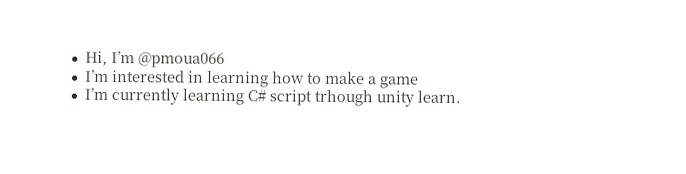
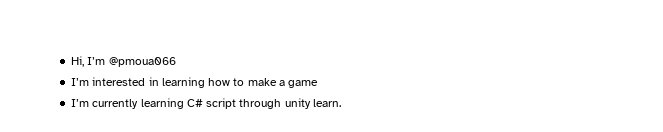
- I’m currently learning C# script trhough unity learn.
+ I’m currently learning C# script through unity learn.

